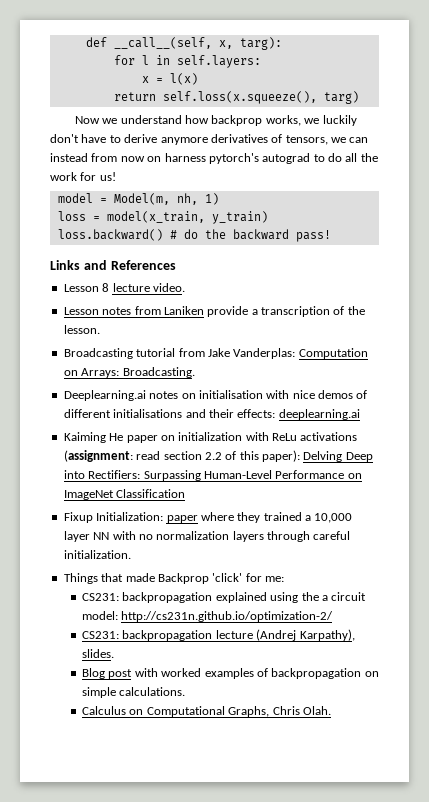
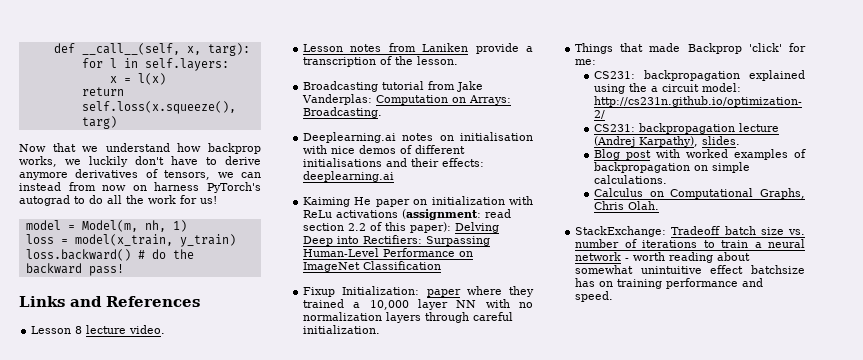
- Now we understand how backprop works, we luckily don't have to derive anymore derivatives of tensors, we can instead from now on harness pytorch's autograd to do all the work for us!
+ Now that we understand how backprop works, we luckily don't have to derive anymore derivatives of tensors, we can instead from now on harness PyTorch's autograd to do all the work for us!
+ StackExchange: Tradeoff batch size vs. number of iterations to train a neural network - worth reading about somewhat unintuitive effect batchsize has on training performance and speed.

